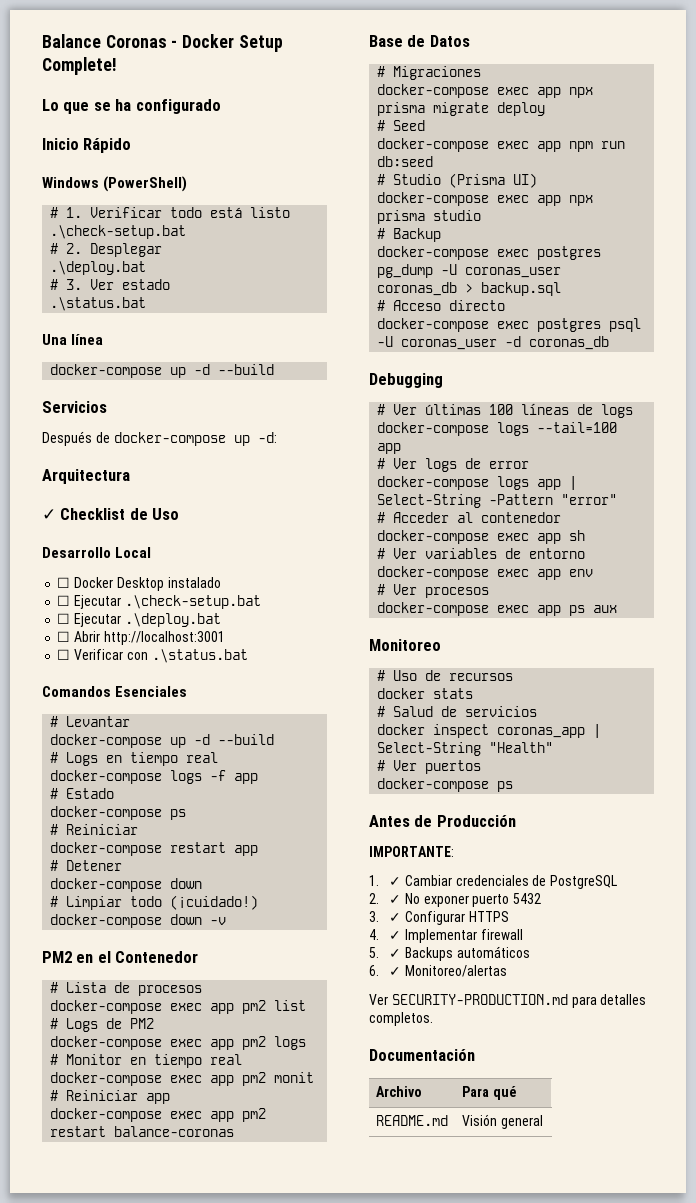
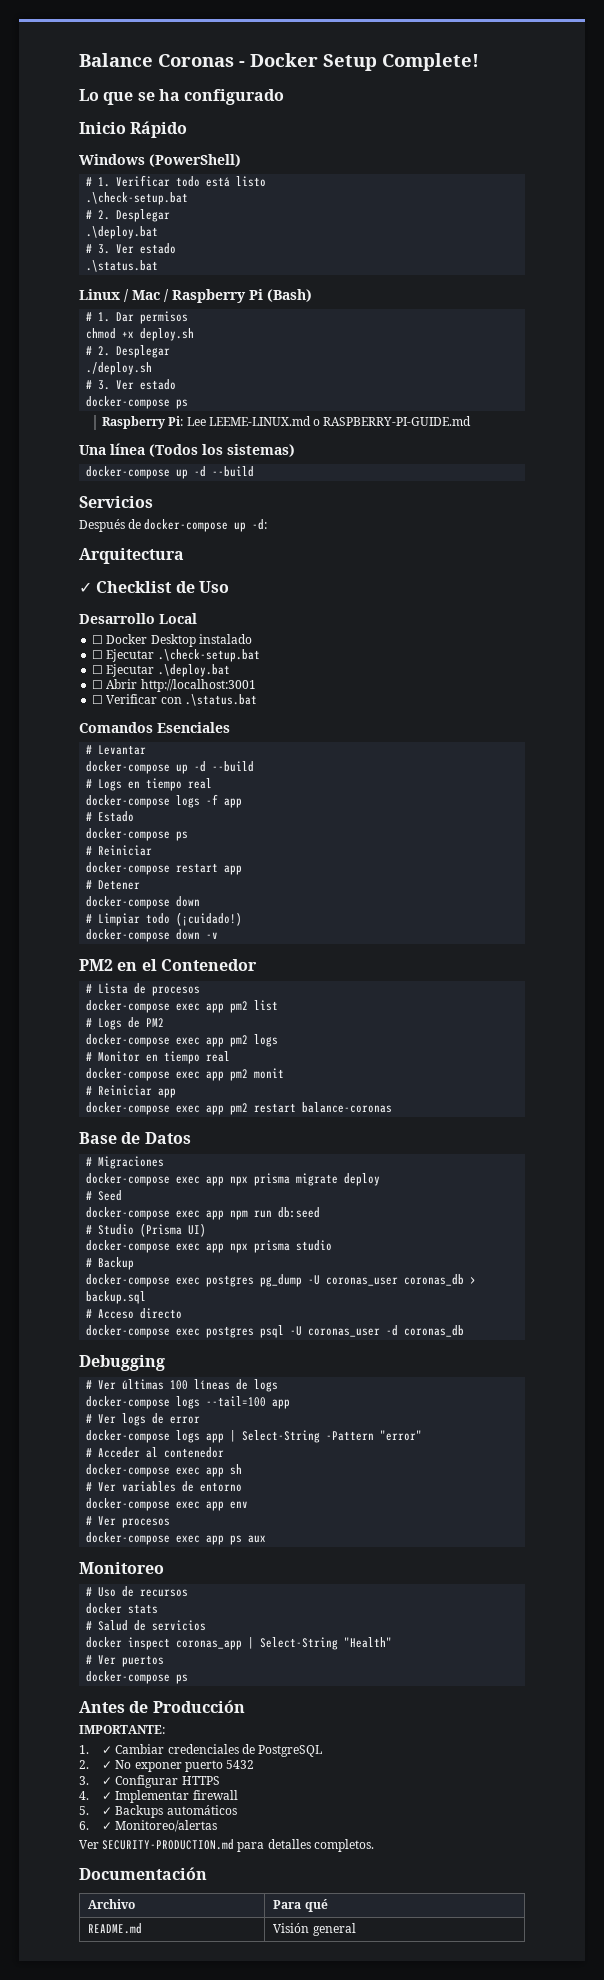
+ Linux / Mac / Raspberry Pi (Bash)
+ # 1. Dar permisos
+ chmod +x deploy.sh
+ # 2. Desplegar
+ ./deploy.sh
+ # 3. Ver estado
+ docker-compose ps
+ Raspberry Pi: Lee LEEME-LINUX.md o RASPBERRY-PI-GUIDE.md
- Una línea
+ Una línea (Todos los sistemas)

